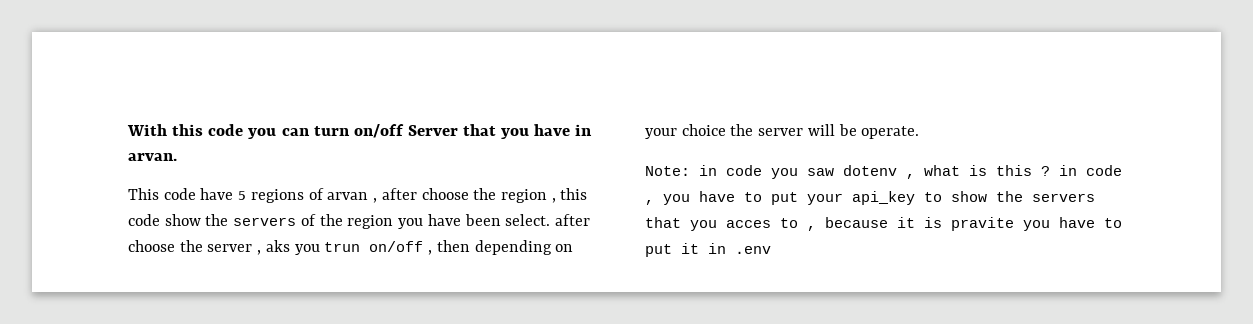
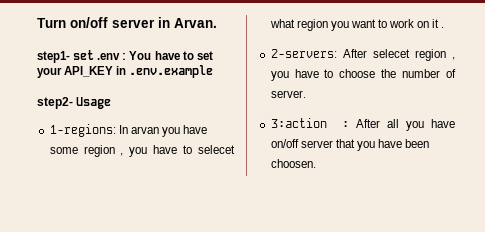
- With this code you can turn on/off Server that you have in arvan.
- This code have 5 regions of arvan , after choose the region , this code show the servers of the region you have been select. after choose the server , aks you trun on/off , then depending on your choice the server will be operate.
- Note: in code you saw dotenv , what is this ? in code , you have to put your api_key to show the servers that you acces to , because it is pravite you have to put it in .env
+ Turn on/off server in Arvan.
+ step1- set .env : You have to set your API_KEY in .env.example
+ step2- Usage
+ 1-regions: In arvan you have some region , you have to selecet what region you want to work on it .
+ 2-servers: After selecet region , you have to choose the number of server.
+ 3:action : After all you have on/off server that you have been choosen.

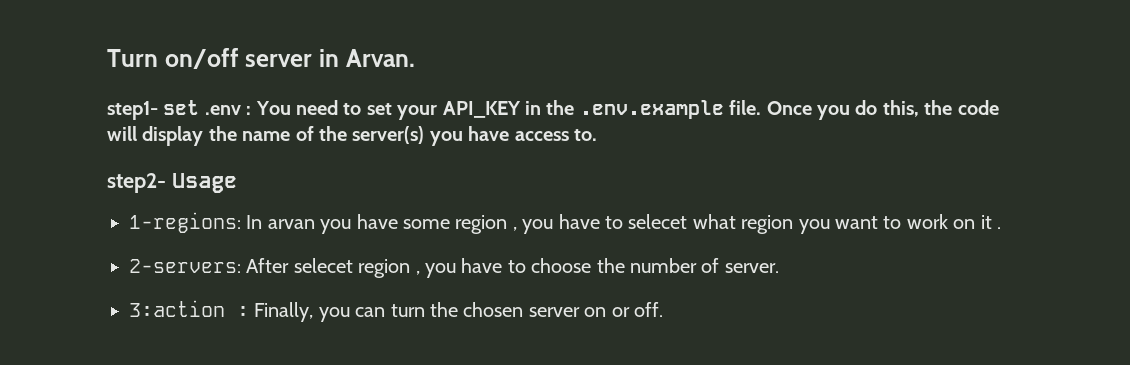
- step1- set .env : You have to set your API_KEY in .env.example
+ step1- set .env : You need to set your API_KEY in the .env.example file. Once you do this, the code will display the name of the server(s) you have access to.
- 3:action : After all you have on/off server that you have been choosen.
+ 3:action : Finally, you can turn the chosen server on or off.

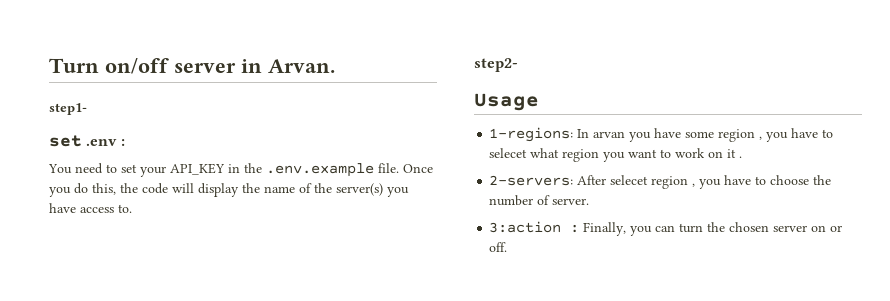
- step1- set .env : You need to set your API_KEY in the .env.example file.
+ step1-
+ set .env :
+ You need to set your API_KEY in the .env.example file.
- step2- Usage
+ step2-
+ Usage

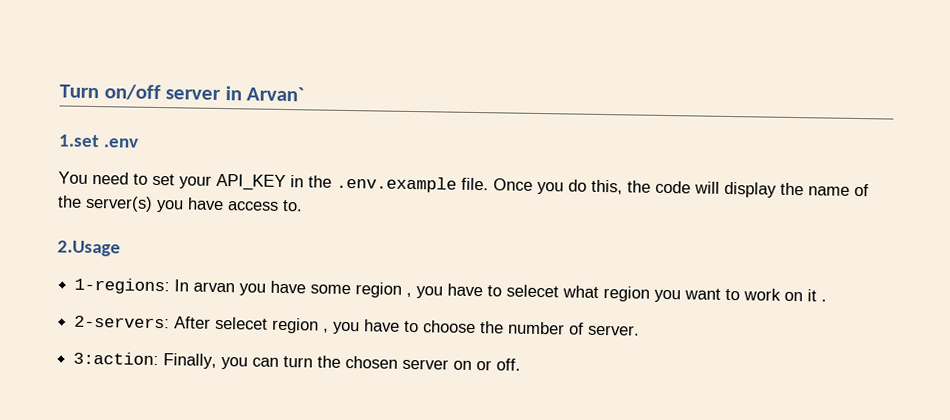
- Turn on/off server in Arvan.
- step1-
- set .env :
+ Turn on/off server in Arvan`
+ 1.set .env
- step2-
- Usage
+ 2.Usage
- 3:action : Finally, you can turn the chosen server on or off.
+ 3:action: Finally, you can turn the chosen server on or off.

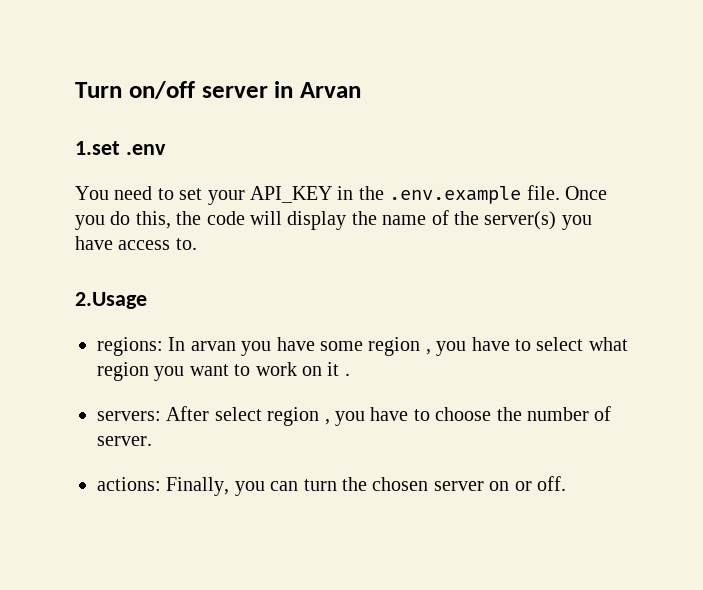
- Turn on/off server in Arvan`
+ Turn on/off server in Arvan
- 1-regions: In arvan you have some region , you have to selecet what region you want to work on it .
+ regions: In arvan you have some region , you have to select what region you want to work on it .
- 2-servers: After selecet region , you have to choose the number of server.
+ servers: After select region , you have to choose the number of server.
- 3:action: Finally, you can turn the chosen server on or off.
+ actions: Finally, you can turn the chosen server on or off.

